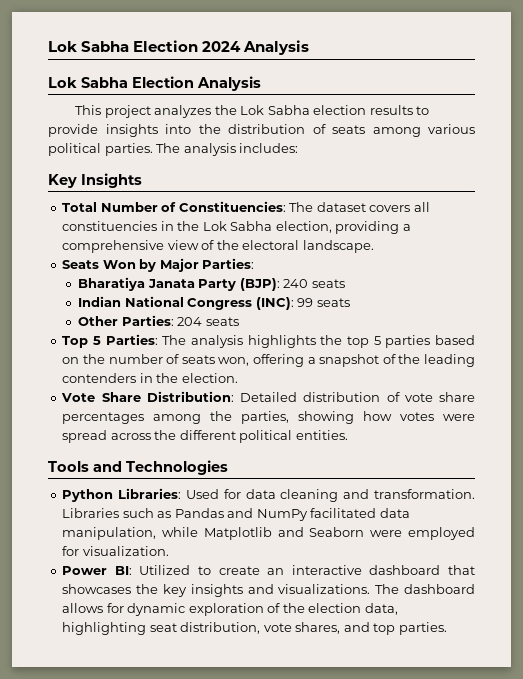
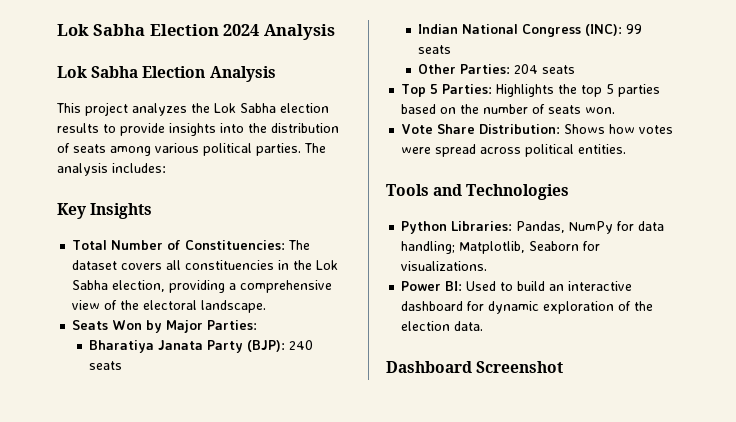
- Top 5 Parties: The analysis highlights the top 5 parties based on the number of seats won, offering a snapshot of the leading contenders in the election.
- Vote Share Distribution: Detailed distribution of vote share percentages among the parties, showing how votes were spread across the different political entities.
+ Top 5 Parties: Highlights the top 5 parties based on the number of seats won.
+ Vote Share Distribution: Shows how votes were spread across political entities.
- Python Libraries: Used for data cleaning and transformation. Libraries such as Pandas and NumPy facilitated data manipulation, while Matplotlib and Seaborn were employed for visualization.
- Power BI: Utilized to create an interactive dashboard that showcases the key insights and visualizations. The dashboard allows for dynamic exploration of the election data, highlighting seat distribution, vote shares, and top parties.
+ Python Libraries: Pandas, NumPy for data handling; Matplotlib, Seaborn for visualizations.
+ Power BI: Used to build an interactive dashboard for dynamic exploration of the election data.
+ Dashboard Screenshot

